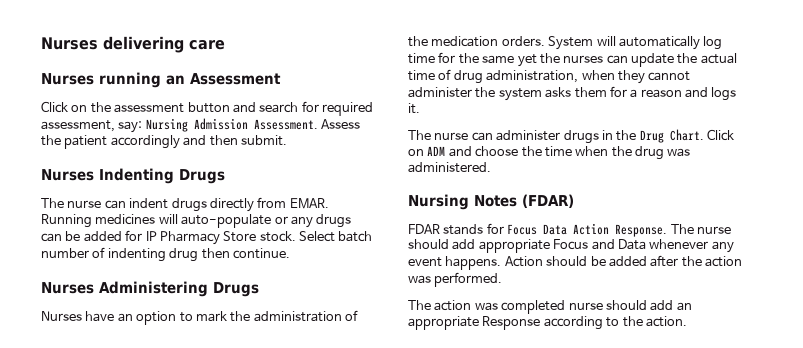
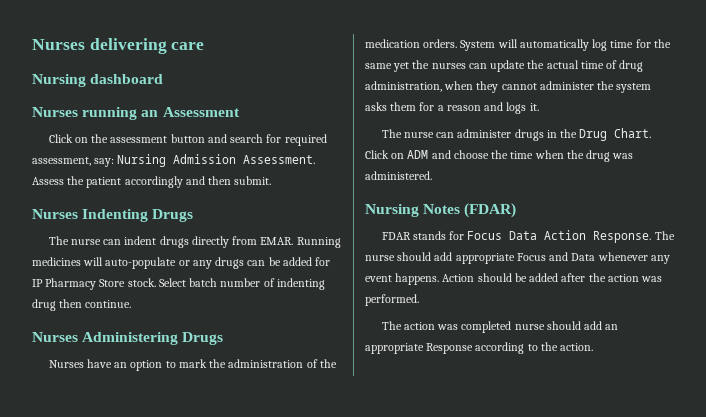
+ Nursing dashboard

